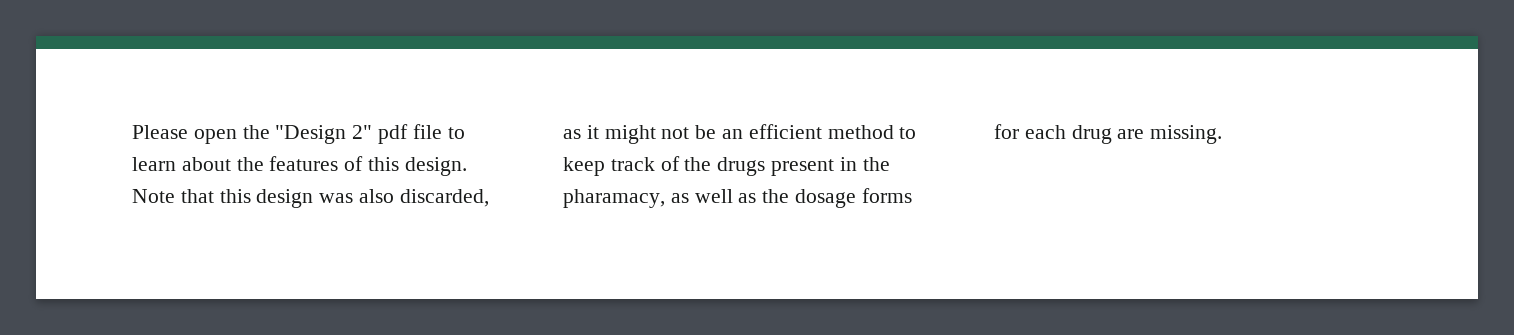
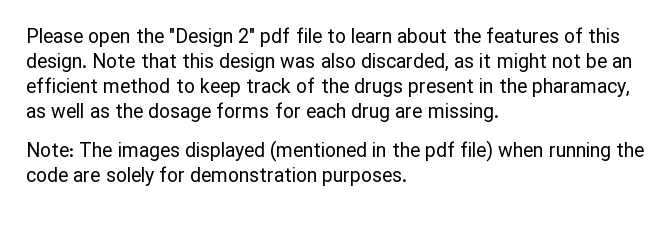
+ Note: The images displayed (mentioned in the pdf file) when running the code are solely for demonstration purposes.

